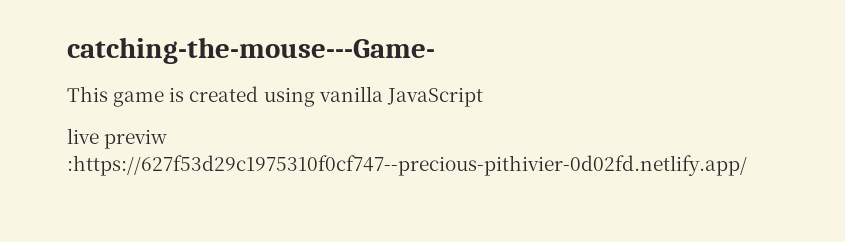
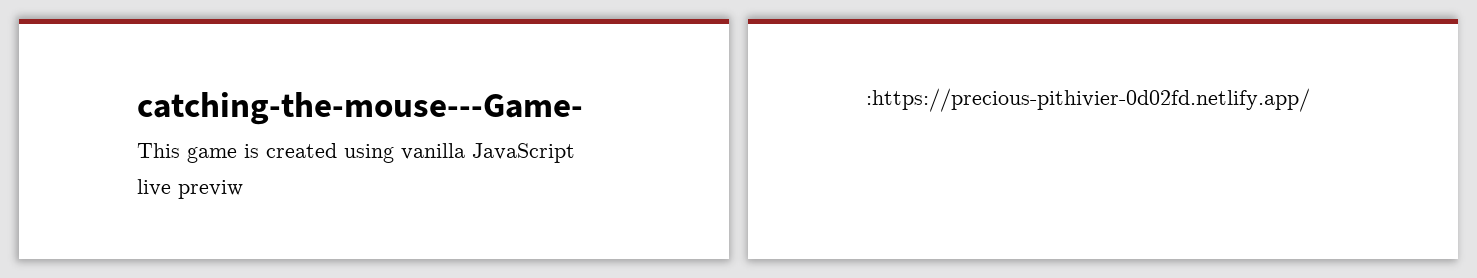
- live previw :https://627f53d29c1975310f0cf747--precious-pithivier-0d02fd.netlify.app/
+ live previw :https://precious-pithivier-0d02fd.netlify.app/

